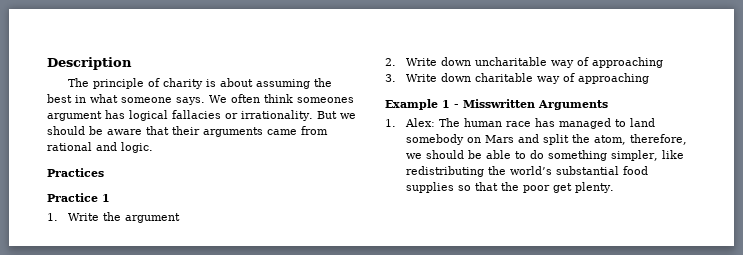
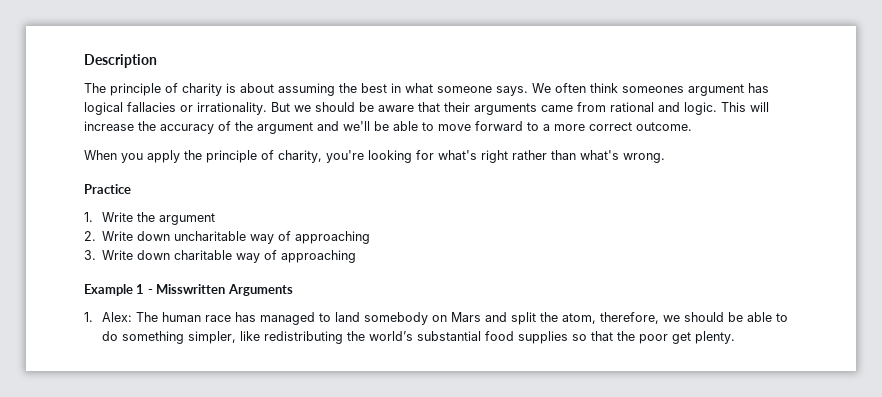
- But we should be aware that their arguments came from rational and logic.
- Practices
+ But we should be aware that their arguments came from rational and logic. This will increase the accuracy of the argument and we'll be able to move forward to a more correct outcome.
+ When you apply the principle of charity, you're looking for what's right rather than what's wrong.
- Practice 1
+ Practice

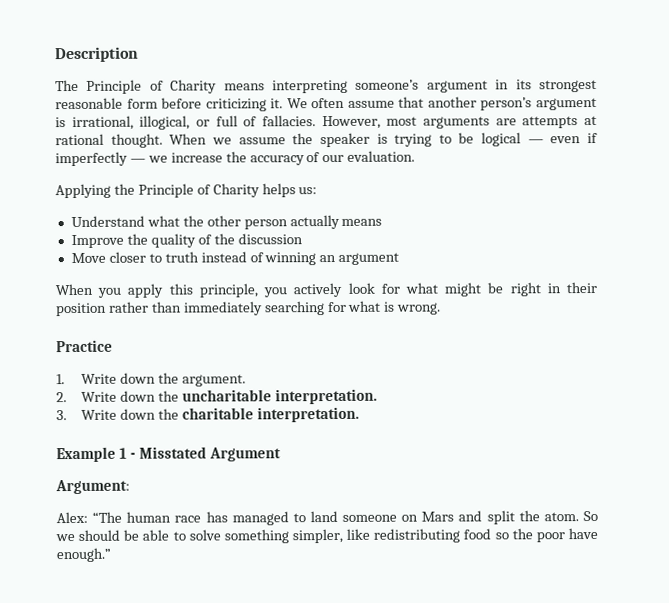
- The principle of charity is about assuming the best in what someone says. We often think someones argument has logical fallacies or irrationality. But we should be aware that their arguments came from rational and logic. This will increase the accuracy of the argument and we'll be able to move forward to a more correct outcome.
- When you apply the principle of charity, you're looking for what's right rather than what's wrong.
+ The Principle of Charity means interpreting someone’s argument in its strongest reasonable form before criticizing it. We often assume that another person’s argument is irrational, illogical, or full of fallacies. However, most arguments are attempts at rational thought. When we assume the speaker is trying to be logical — even if imperfectly — we increase the accuracy of our evaluation.
+ Applying the Principle of Charity helps us:
+ Understand what the other person actually means
+ Improve the quality of the discussion
+ Move closer to truth instead of winning an argument
+ When you apply this principle, you actively look for what might be right in their position rather than immediately searching for what is wrong.
- 1. Write the argument
+ 1. Write down the argument.
- 2. Write down uncharitable way of approaching
+ 2. Write down the uncharitable interpretation.
- 3. Write down charitable way of approaching
+ 3. Write down the charitable interpretation.
- Example 1 - Misswritten Arguments
- 1. Alex: The human race has managed to land somebody on Mars and split the atom, therefore, we should be able to do something simpler, like redistributing the world’s substantial food supplies so that the poor get plenty.
+ Example 1 - Misstated Argument
+ Argument:
+ Alex: “The human race has managed to land someone on Mars and split the atom. So we should be able to solve something simpler, like redistributing food so the poor have enough.”

